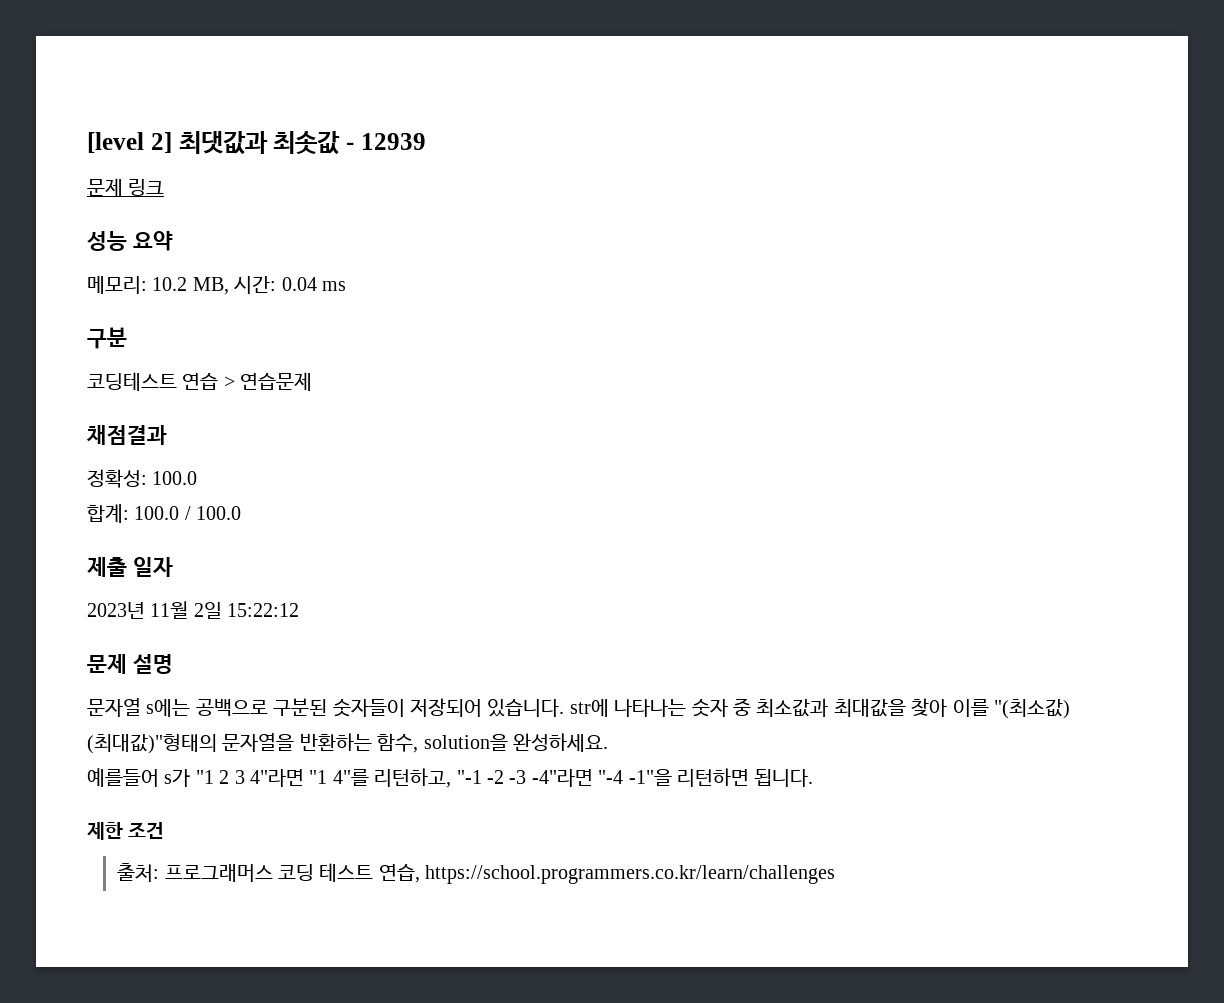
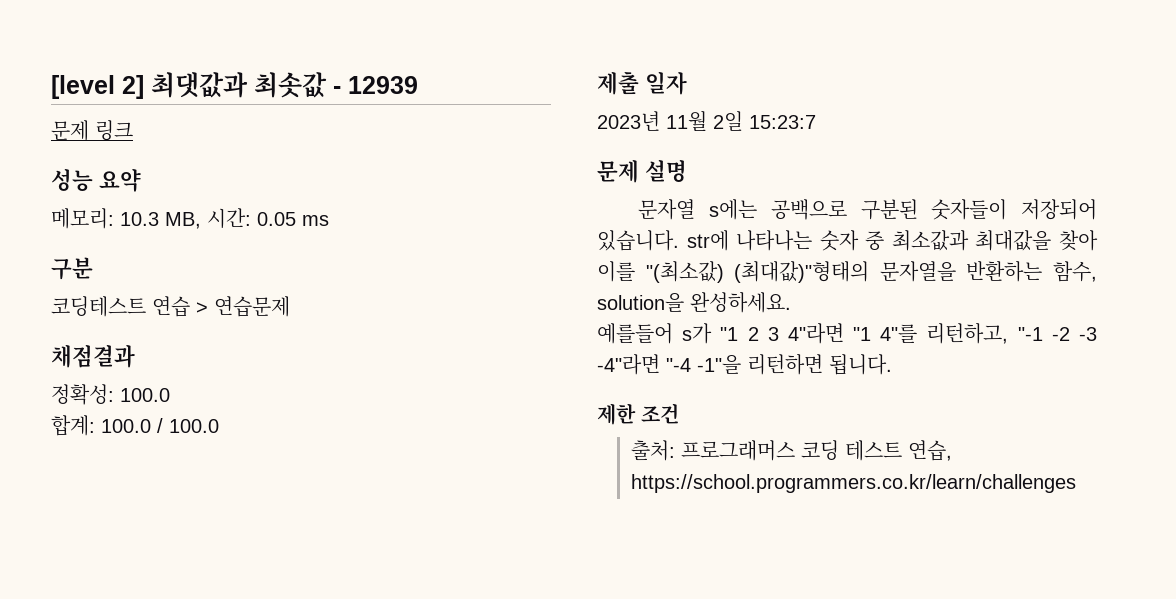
- 메모리: 10.2 MB, 시간: 0.04 ms
+ 메모리: 10.3 MB, 시간: 0.05 ms
- 2023년 11월 2일 15:22:12
+ 2023년 11월 2일 15:23:7

